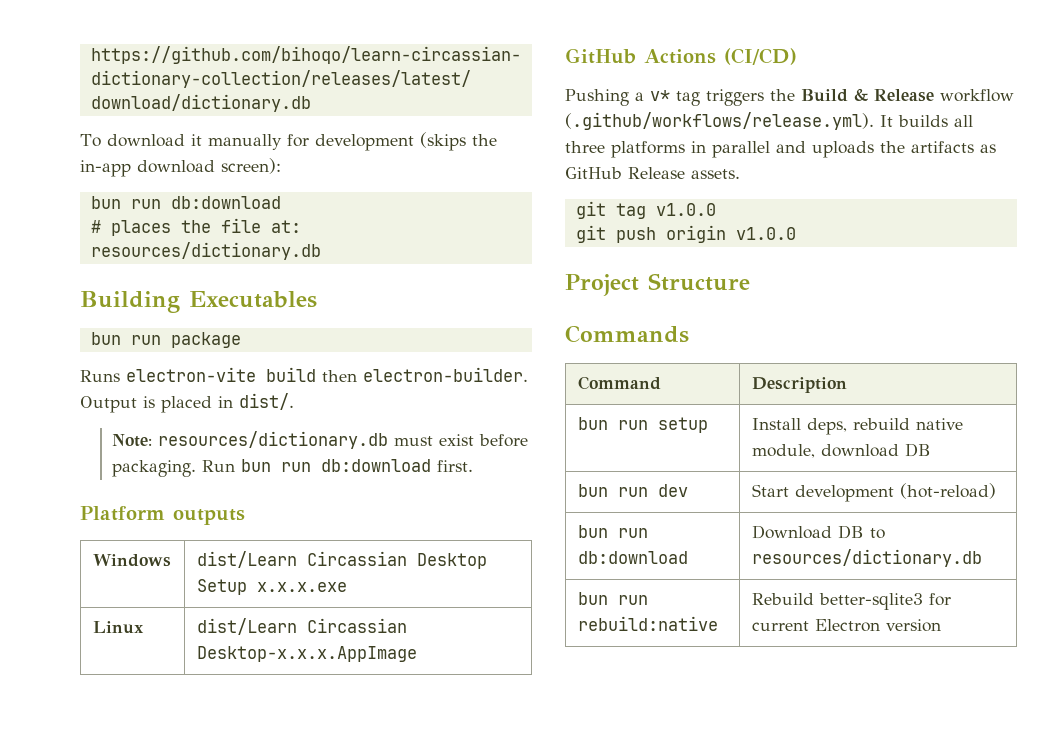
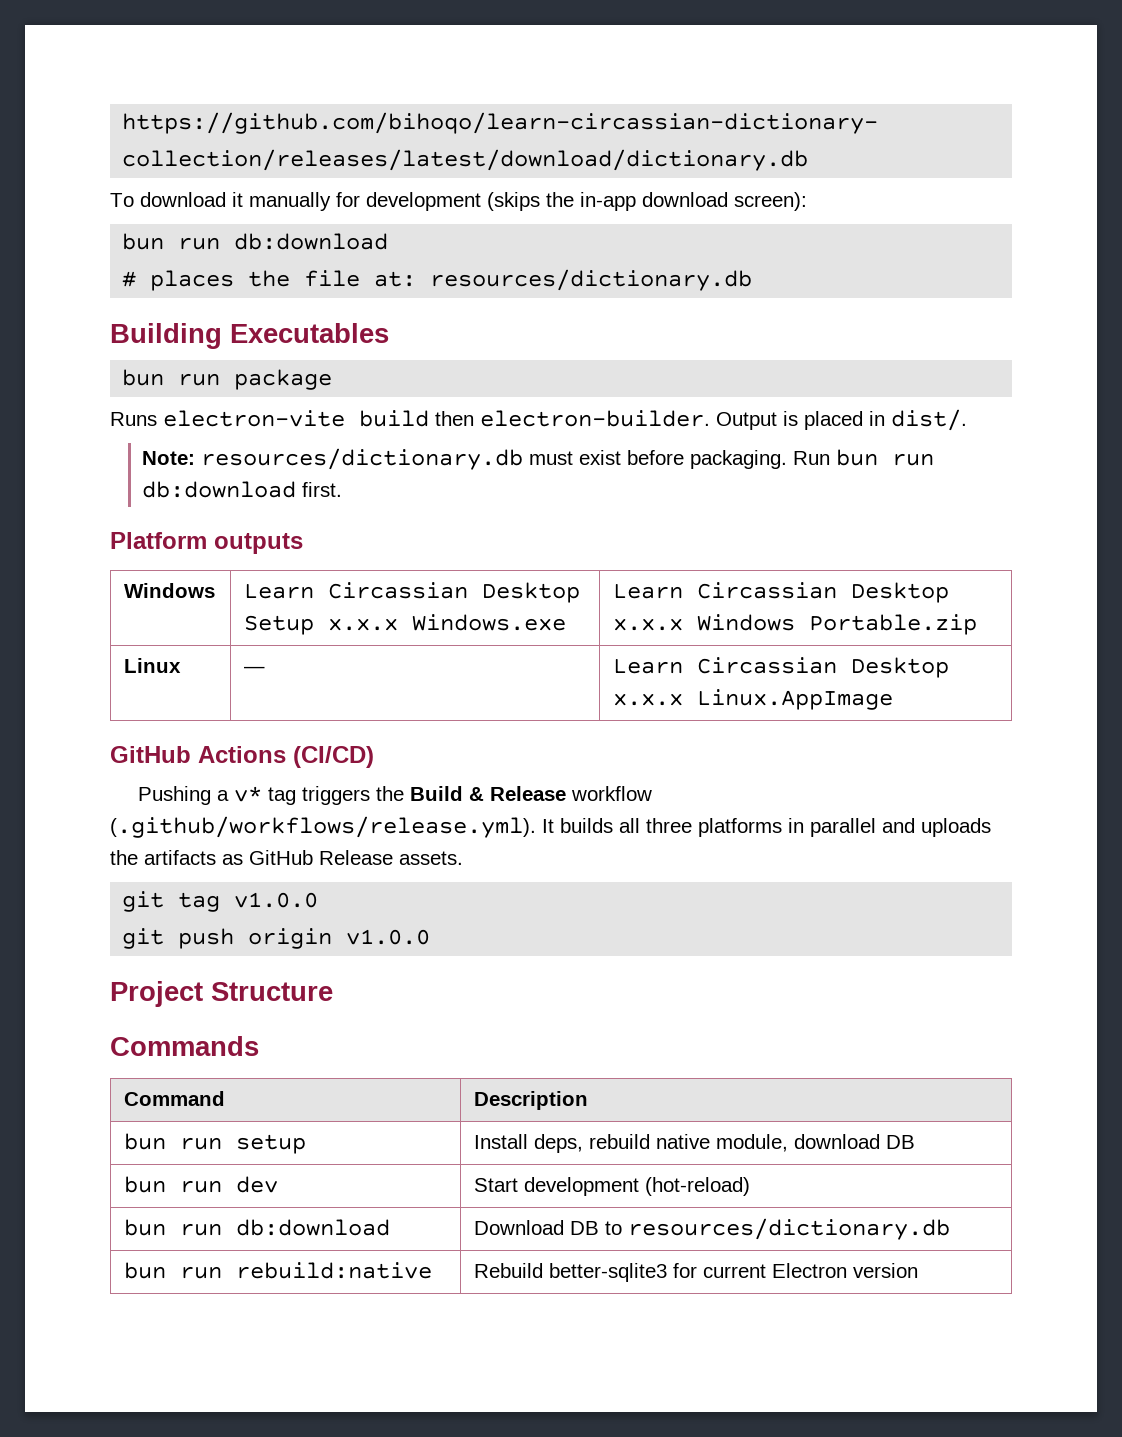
- Windows | dist/Learn Circassian Desktop Setup x.x.x.exe
- Linux | dist/Learn Circassian Desktop-x.x.x.AppImage
+ Windows | Learn Circassian Desktop Setup x.x.x Windows.exe | Learn Circassian Desktop x.x.x Windows Portable.zip
+ Linux | — | Learn Circassian Desktop x.x.x Linux.AppImage

